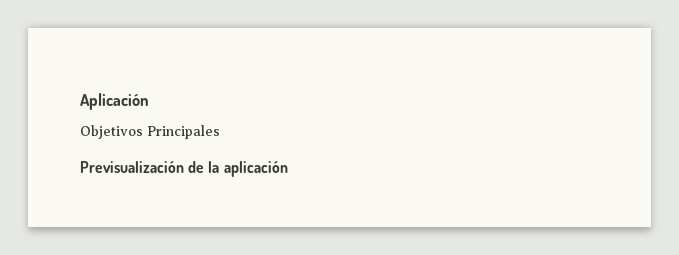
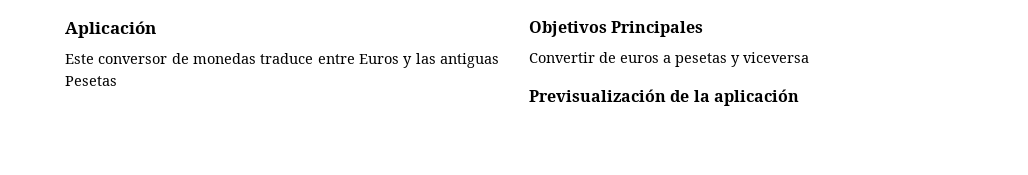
+ Este conversor de monedas traduce entre Euros y las antiguas Pesetas
  Objetivos Principales
+ Convertir de euros a pesetas y viceversa

